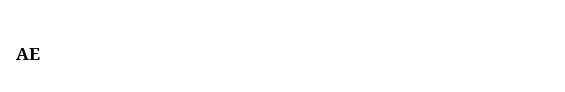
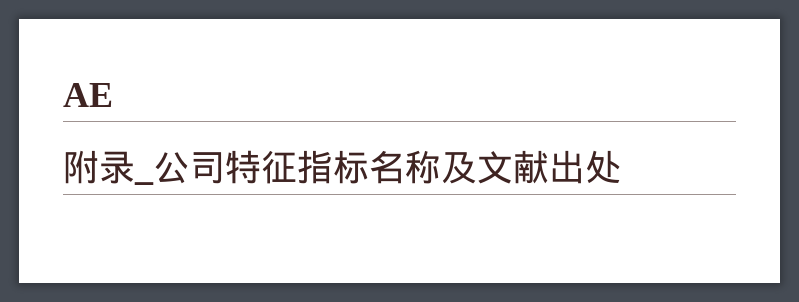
+ 附录_公司特征指标名称及文献出处

